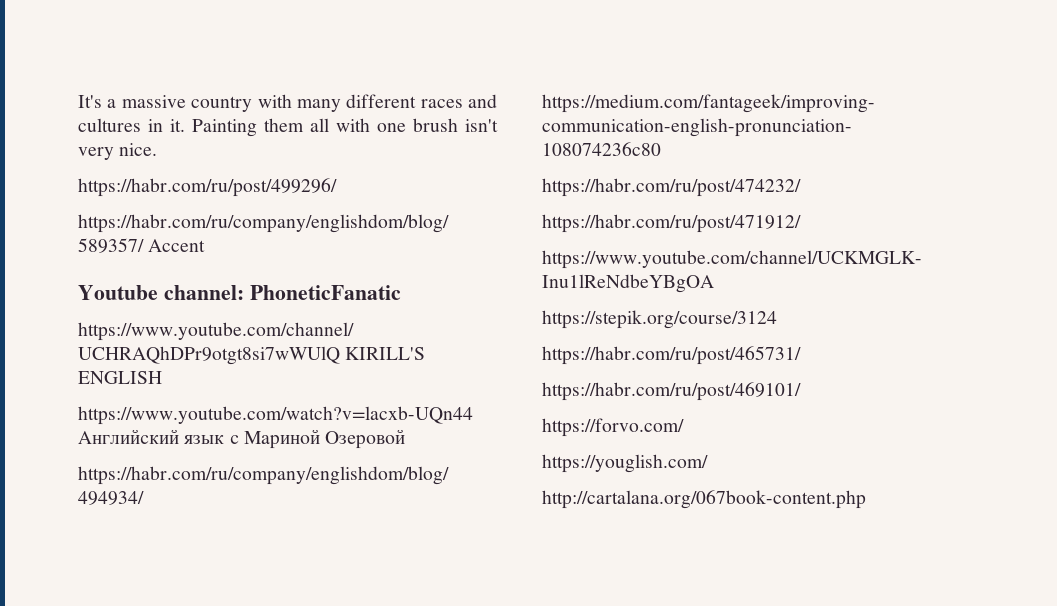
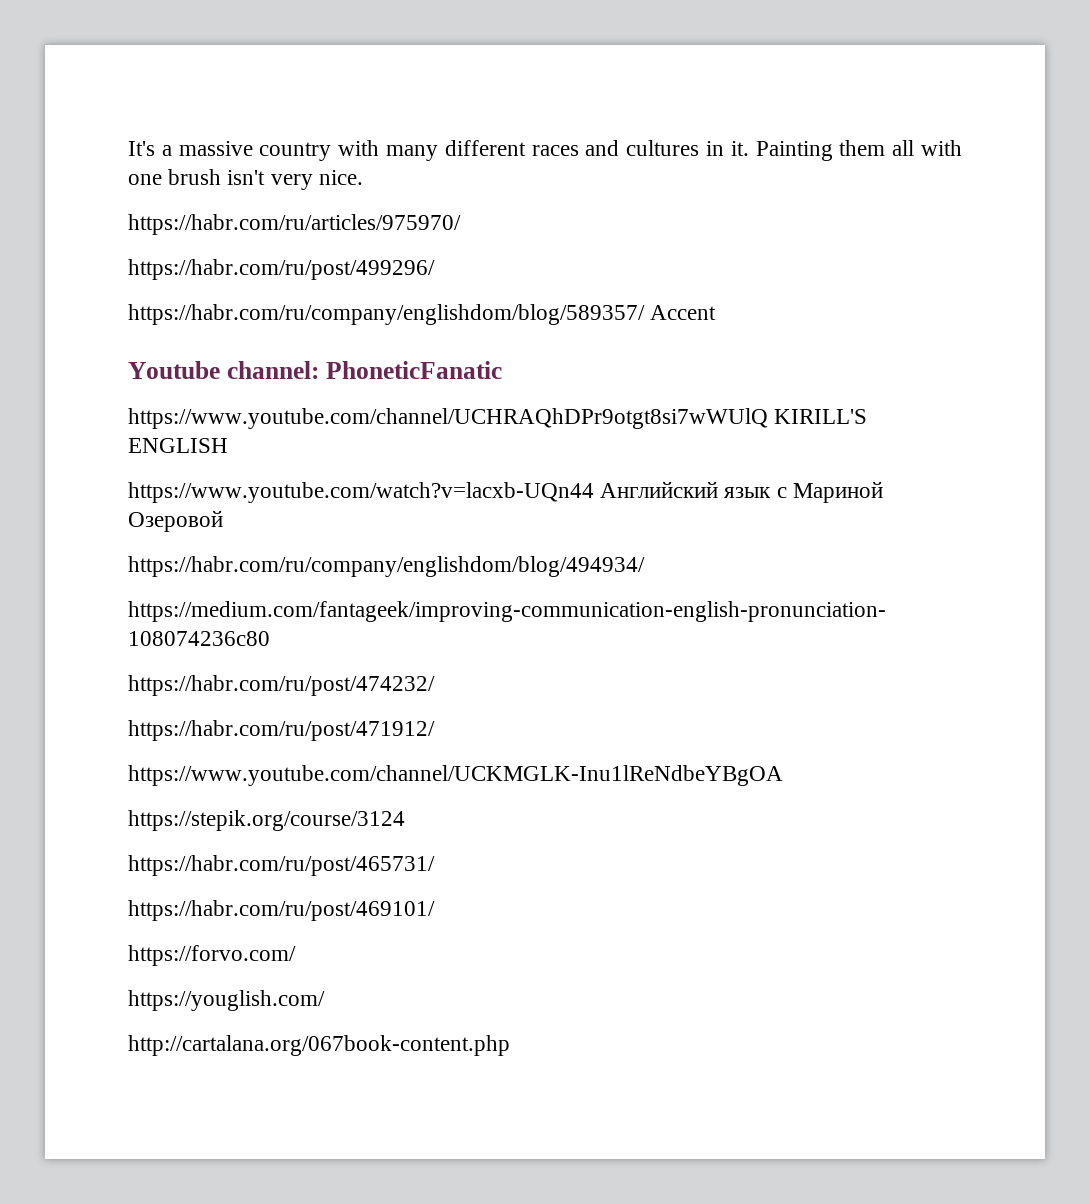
+ https://habr.com/ru/articles/975970/

